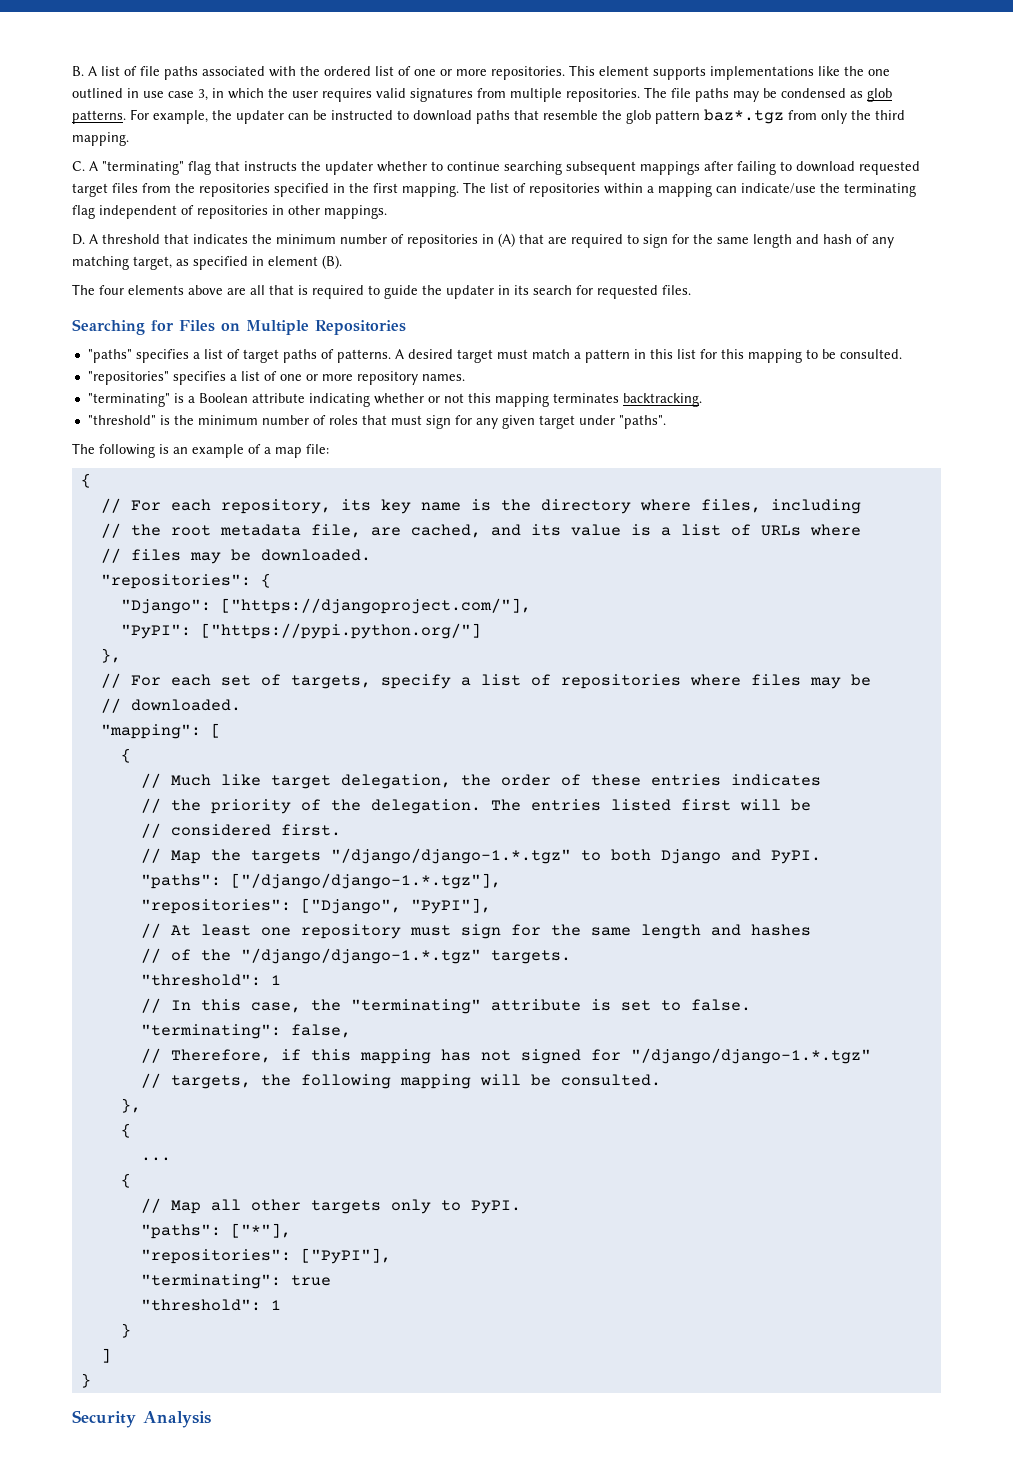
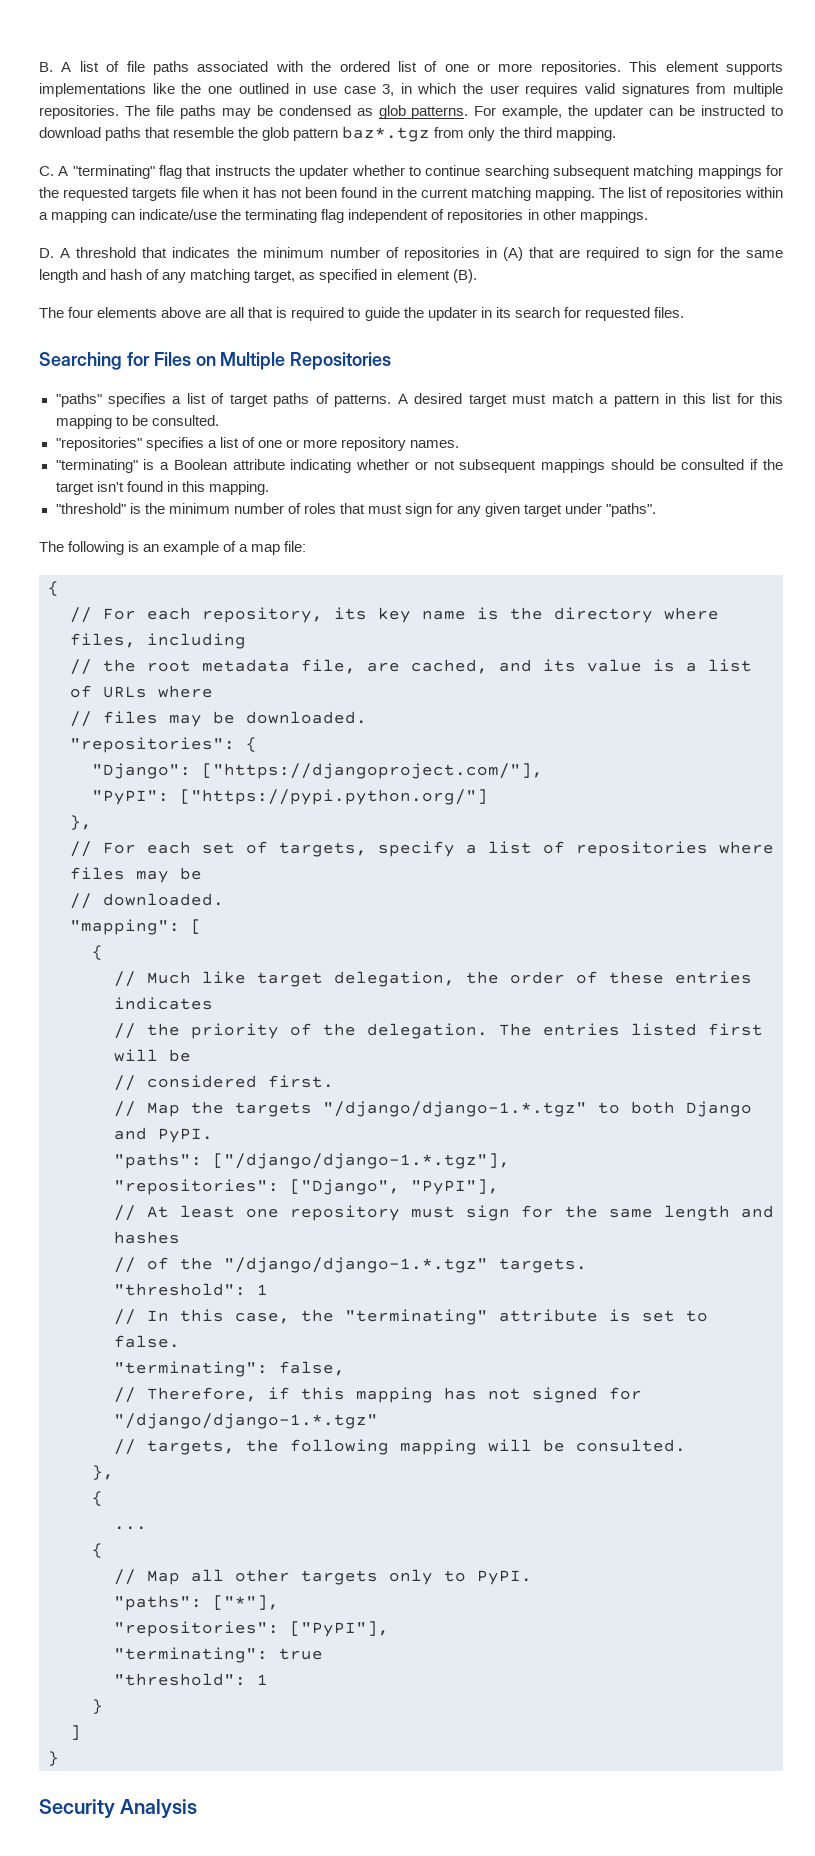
- C. A "terminating" flag that instructs the updater whether to continue searching subsequent mappings after failing to download requested target files from the repositories specified in the first mapping.
+ C. A "terminating" flag that instructs the updater whether to continue searching subsequent matching mappings for the requested targets file when it has not been found in the current matching mapping.
- "terminating" is a Boolean attribute indicating whether or not this mapping terminates backtracking.
+ "terminating" is a Boolean attribute indicating whether or not subsequent mappings should be consulted if the target isn't found in this mapping.

